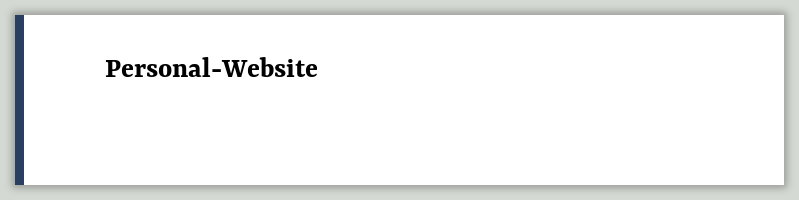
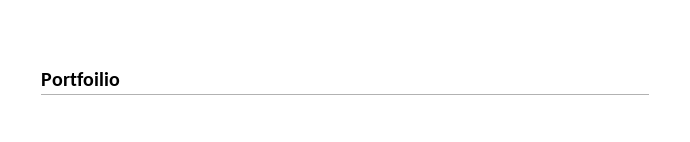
- Personal-Website
+ Portfoilio

